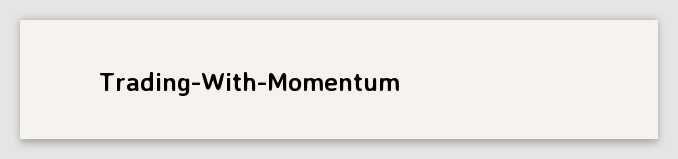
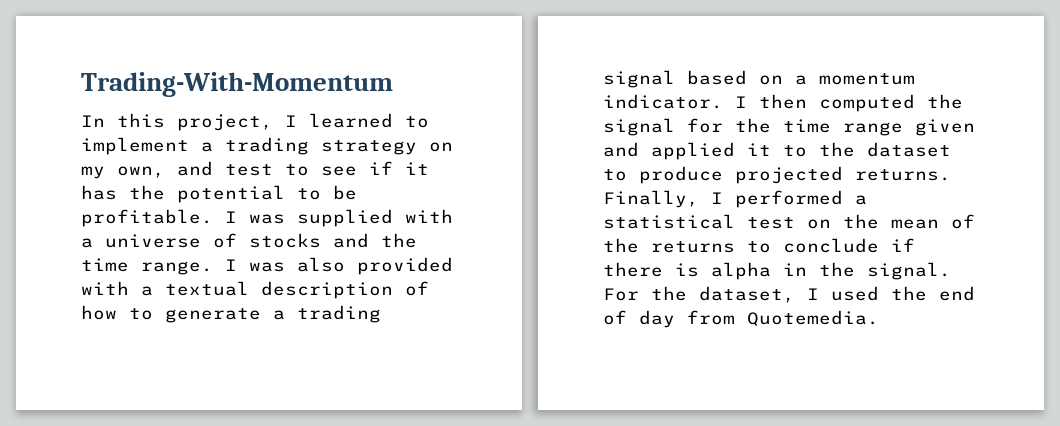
+ In this project, I learned to implement a trading strategy on my own, and test to see if it has the potential to be profitable. I was supplied with a universe of stocks and the time range. I was also provided with a textual description of how to generate a trading signal based on a momentum indicator. I then computed the signal for the time range given and applied it to the dataset to produce projected returns. Finally, I performed a statistical test on the mean of the returns to conclude if there is alpha in the signal. For the dataset, I used the end of day from Quotemedia.

